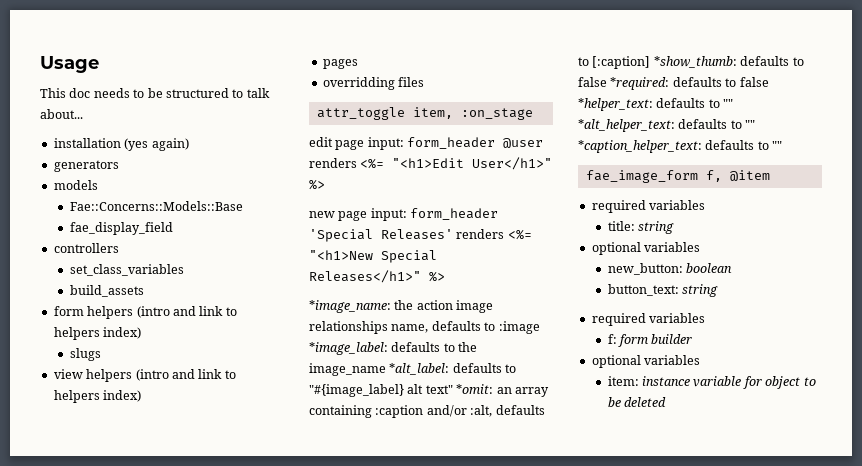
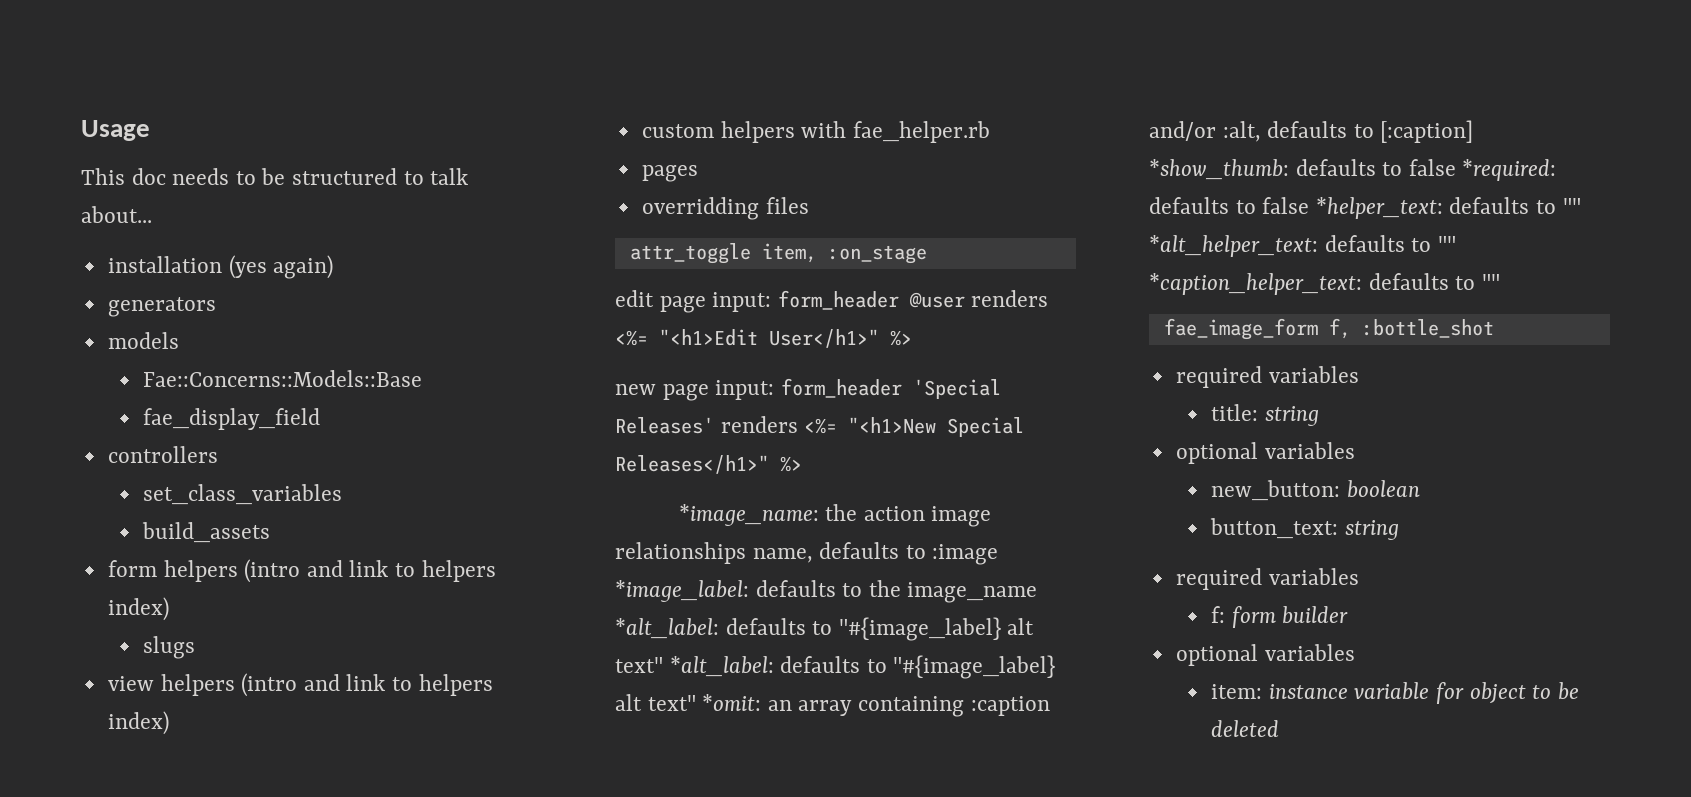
+ custom helpers with fae_helper.rb
- *image_name: the action image relationships name, defaults to :image *image_label: defaults to the image_name *alt_label: defaults to "#{image_label} alt text" *omit: an array containing :caption and/or :alt, defaults to [:caption] *show_thumb: defaults to false *required: defaults to false *helper_text: defaults to "" *alt_helper_text: defaults to "" *caption_helper_text: defaults to ""
+ *image_name: the action image relationships name, defaults to :image *image_label: defaults to the image_name *alt_label: defaults to "#{image_label} alt text" *alt_label: defaults to "#{image_label} alt text" *omit: an array containing :caption and/or :alt, defaults to [:caption] *show_thumb: defaults to false *required: defaults to false *helper_text: defaults to "" *alt_helper_text: defaults to "" *caption_helper_text: defaults to ""
- fae_image_form f, @item
+ fae_image_form f, :bottle_shot

